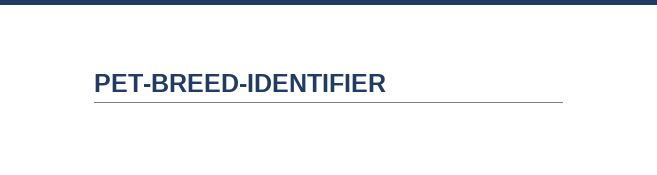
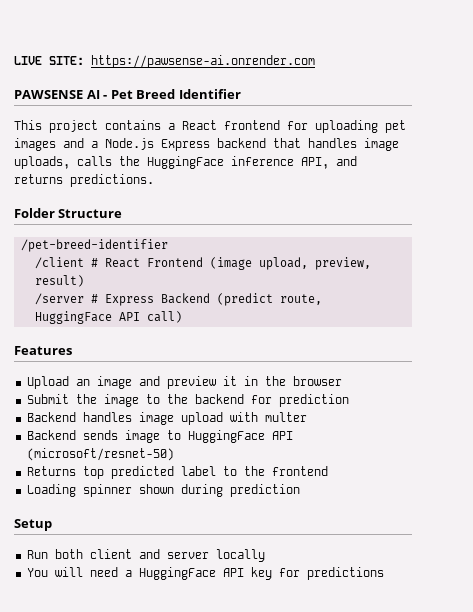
- PET-BREED-IDENTIFIER
+ LIVE SITE: https://pawsense-ai.onrender.com
+ PAWSENSE AI - Pet Breed Identifier
+ This project contains a React frontend for uploading pet images and a Node.js Express backend that handles image uploads, calls the HuggingFace inference API, and returns predictions.
+ Folder Structure
+ /pet-breed-identifier
+ /client # React Frontend (image upload, preview, result)
+ /server # Express Backend (predict route, HuggingFace API call)
+ Features
+ Upload an image and preview it in the browser
+ Submit the image to the backend for prediction
+ Backend handles image upload with multer
+ Backend sends image to HuggingFace API (microsoft/resnet-50)
+ Returns top predicted label to the frontend
+ Loading spinner shown during prediction
+ Setup
+ Run both client and server locally
+ You will need a HuggingFace API key for predictions

